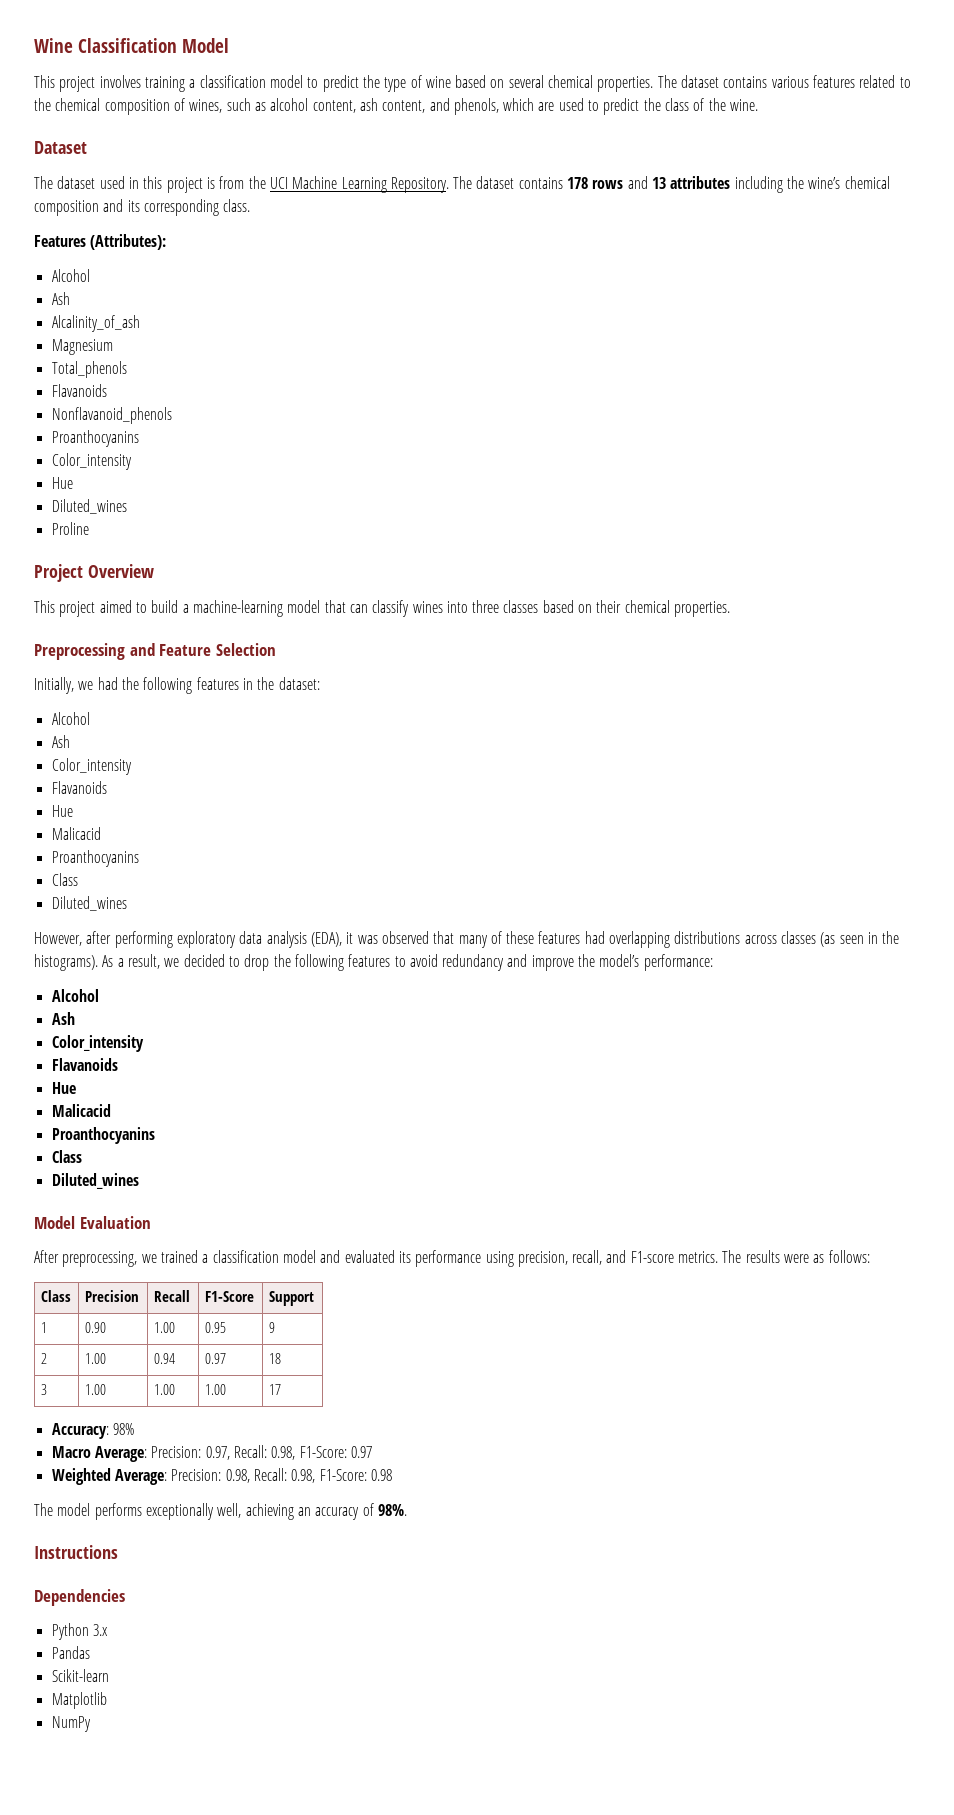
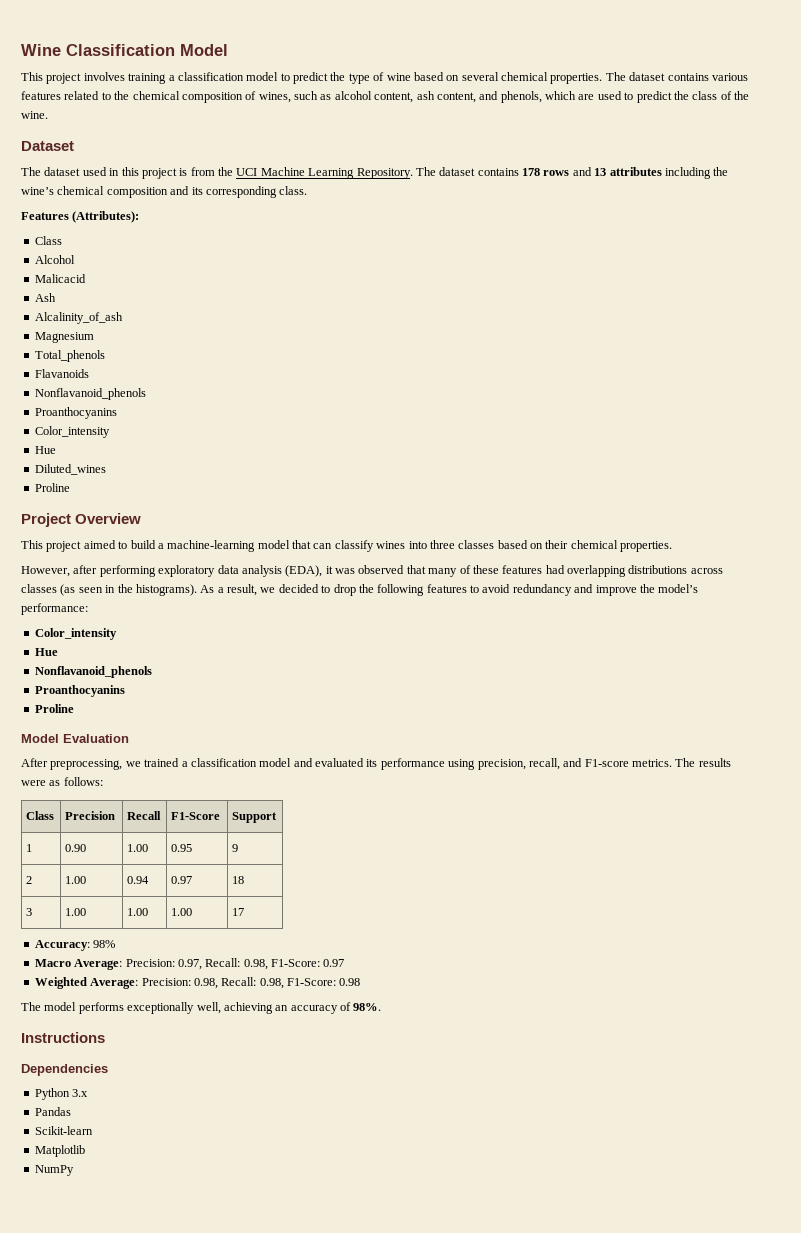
  Features (Attributes):
+ Class
  Alcohol
+ Malicacid
- Preprocessing and Feature Selection
- Initially, we had the following features in the dataset:
- Alcohol
- Ash
- Color_intensity
- Flavanoids
- Hue
- Malicacid
- Proanthocyanins
- Class
- Diluted_wines
  As a result, we decided to drop the following features to avoid redundancy and improve the model’s performance:
- Alcohol
- Ash
  Color_intensity
- Flavanoids
  Hue
- Malicacid
+ Nonflavanoid_phenols
  Proanthocyanins
- Class
- Diluted_wines
+ Proline

